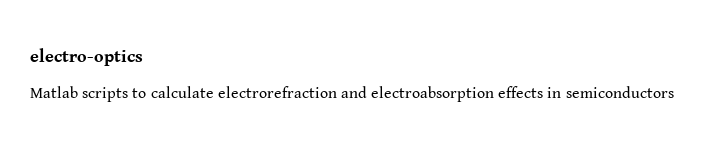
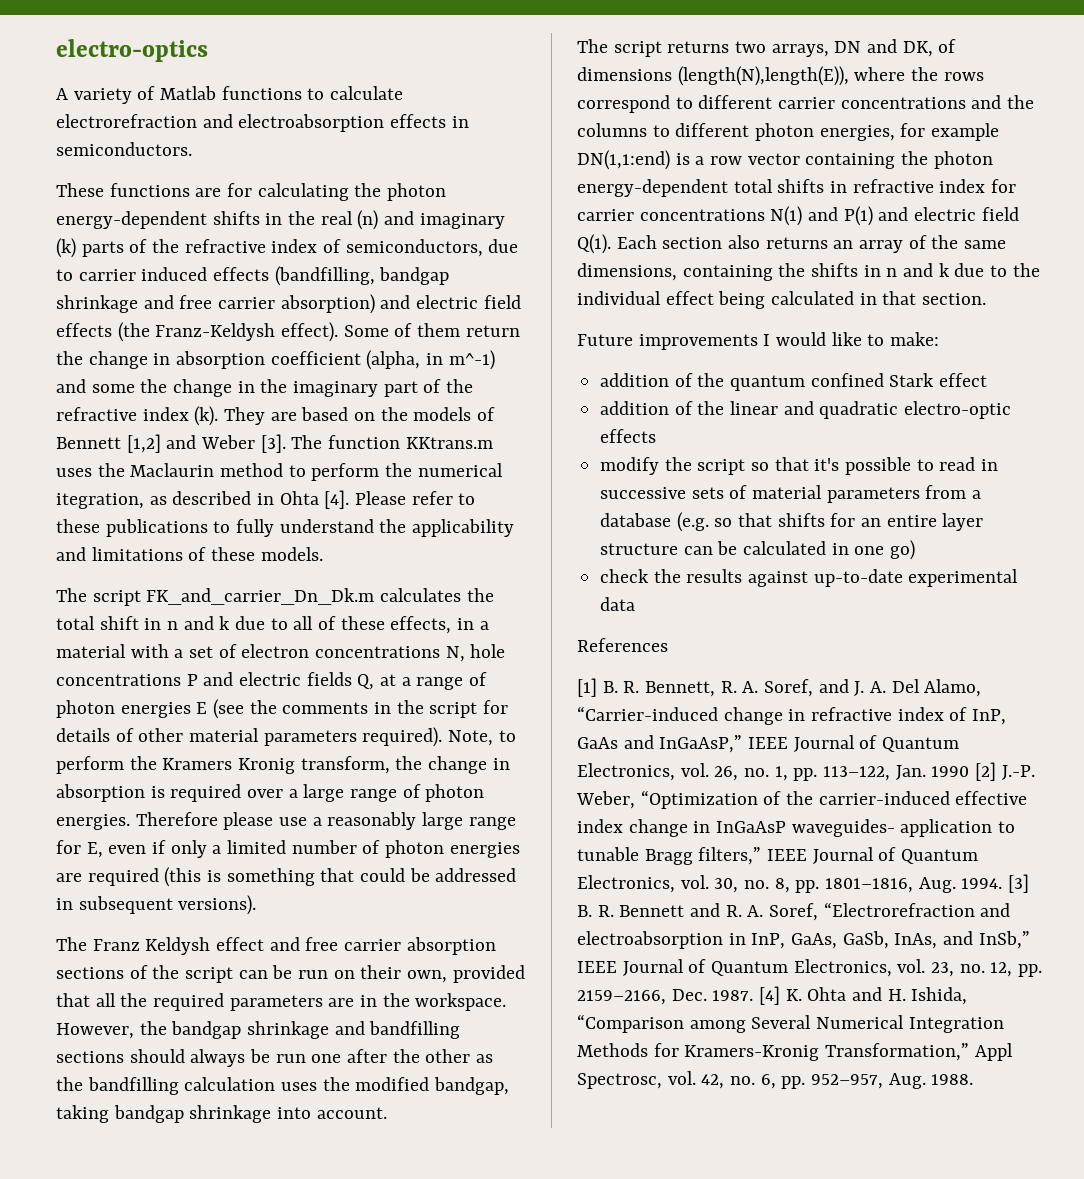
- Matlab scripts to calculate electrorefraction and electroabsorption effects in semiconductors
+ A variety of Matlab functions to calculate electrorefraction and electroabsorption effects in semiconductors.
+ These functions are for calculating the photon energy-dependent shifts in the real (n) and imaginary (k) parts of the refractive index of semiconductors, due to carrier induced effects (bandfilling, bandgap shrinkage and free carrier absorption) and electric field effects (the Franz-Keldysh effect). Some of them return the change in absorption coefficient (alpha, in m^-1) and some the change in the imaginary part of the refractive index (k). They are based on the models of Bennett [1,2] and Weber [3]. The function KKtrans.m uses the Maclaurin method to perform the numerical itegration, as described in Ohta [4]. Please refer to these publications to fully understand the applicability and limitations of these models.
+ The script FK_and_carrier_Dn_Dk.m calculates the total shift in n and k due to all of these effects, in a material with a set of electron concentrations N, hole concentrations P and electric fields Q, at a range of photon energies E (see the comments in the script for details of other material parameters required). Note, to perform the Kramers Kronig transform, the change in absorption is required over a large range of photon energies. Therefore please use a reasonably large range for E, even if only a limited number of photon energies are required (this is something that could be addressed in subsequent versions).
+ The Franz Keldysh effect and free carrier absorption sections of the script can be run on their own, provided that all the required parameters are in the workspace. However, the bandgap shrinkage and bandfilling sections should always be run one after the other as the bandfilling calculation uses the modified bandgap, taking bandgap shrinkage into account.
+ The script returns two arrays, DN and DK, of dimensions (length(N),length(E)), where the rows correspond to different carrier concentrations and the columns to different photon energies, for example DN(1,1:end) is a row vector containing the photon energy-dependent total shifts in refractive index for carrier concentrations N(1) and P(1) and electric field Q(1). Each section also returns an array of the same dimensions, containing the shifts in n and k due to the individual effect being calculated in that section.
+ Future improvements I would like to make:
+ addition of the quantum confined Stark effect
+ addition of the linear and quadratic electro-optic effects
+ modify the script so that it's possible to read in successive sets of material parameters from a database (e.g. so that shifts for an entire layer structure can be calculated in one go)
+ check the results against up-to-date experimental data
+ References
+ [1] B. R. Bennett, R. A. Soref, and J. A. Del Alamo, “Carrier-induced change in refractive index of InP, GaAs and InGaAsP,” IEEE Journal of Quantum Electronics, vol. 26, no. 1, pp. 113–122, Jan. 1990 [2] J.-P. Weber, “Optimization of the carrier-induced effective index change in InGaAsP waveguides- application to tunable Bragg filters,” IEEE Journal of Quantum Electronics, vol. 30, no. 8, pp. 1801–1816, Aug. 1994. [3] B. R. Bennett and R. A. Soref, “Electrorefraction and electroabsorption in InP, GaAs, GaSb, InAs, and InSb,” IEEE Journal of Quantum Electronics, vol. 23, no. 12, pp. 2159–2166, Dec. 1987. [4] K. Ohta and H. Ishida, “Comparison among Several Numerical Integration Methods for Kramers-Kronig Transformation,” Appl Spectrosc, vol. 42, no. 6, pp. 952–957, Aug. 1988.

